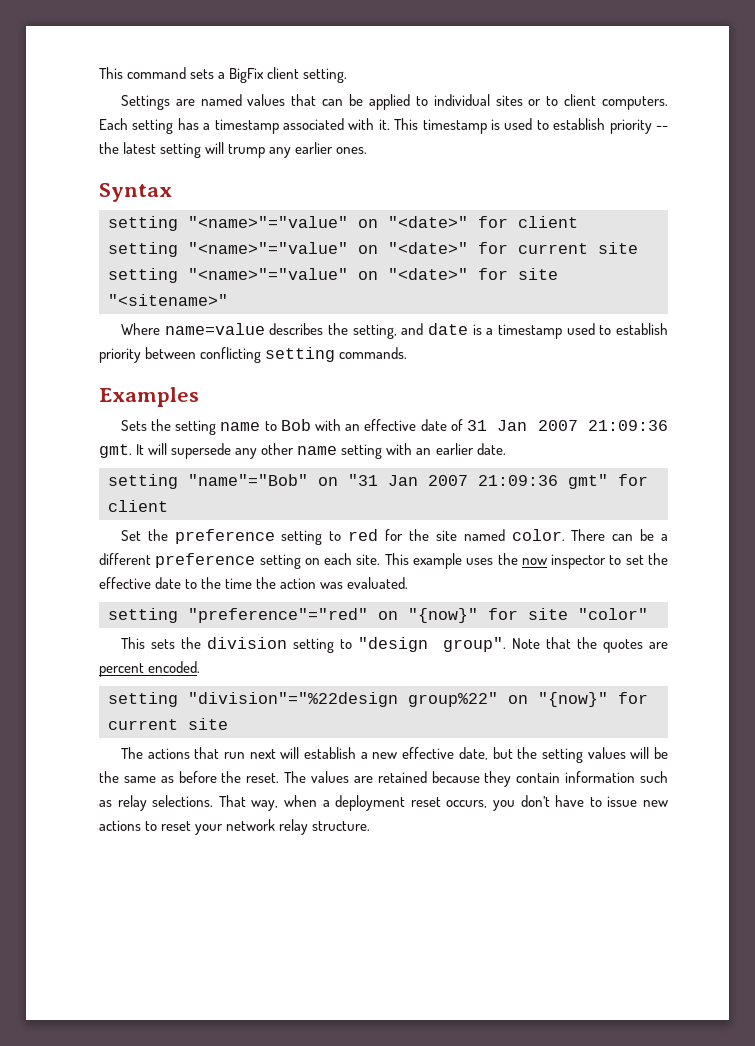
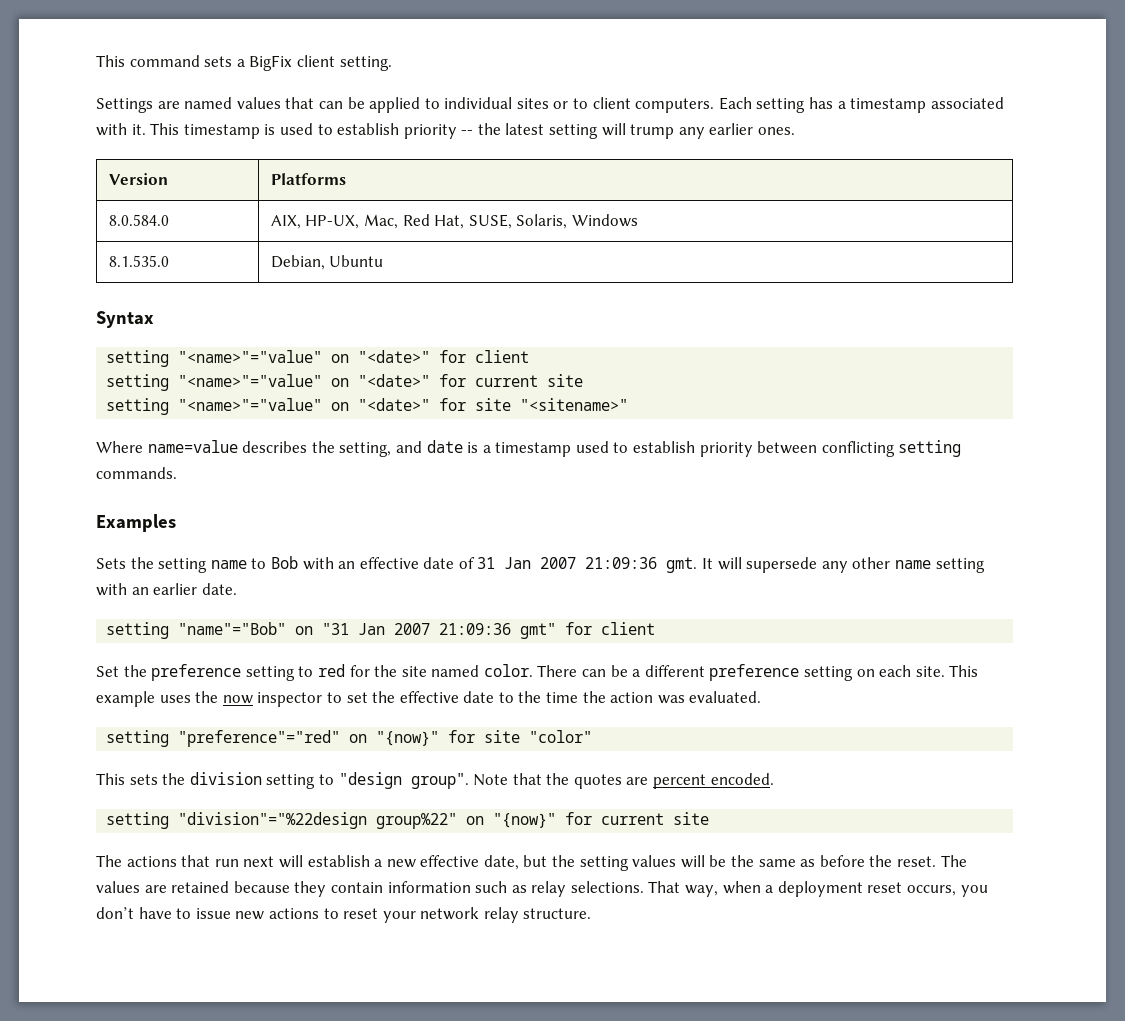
+ Version | Platforms
+ 8.0.584.0 | AIX, HP-UX, Mac, Red Hat, SUSE, Solaris, Windows
+ 8.1.535.0 | Debian, Ubuntu

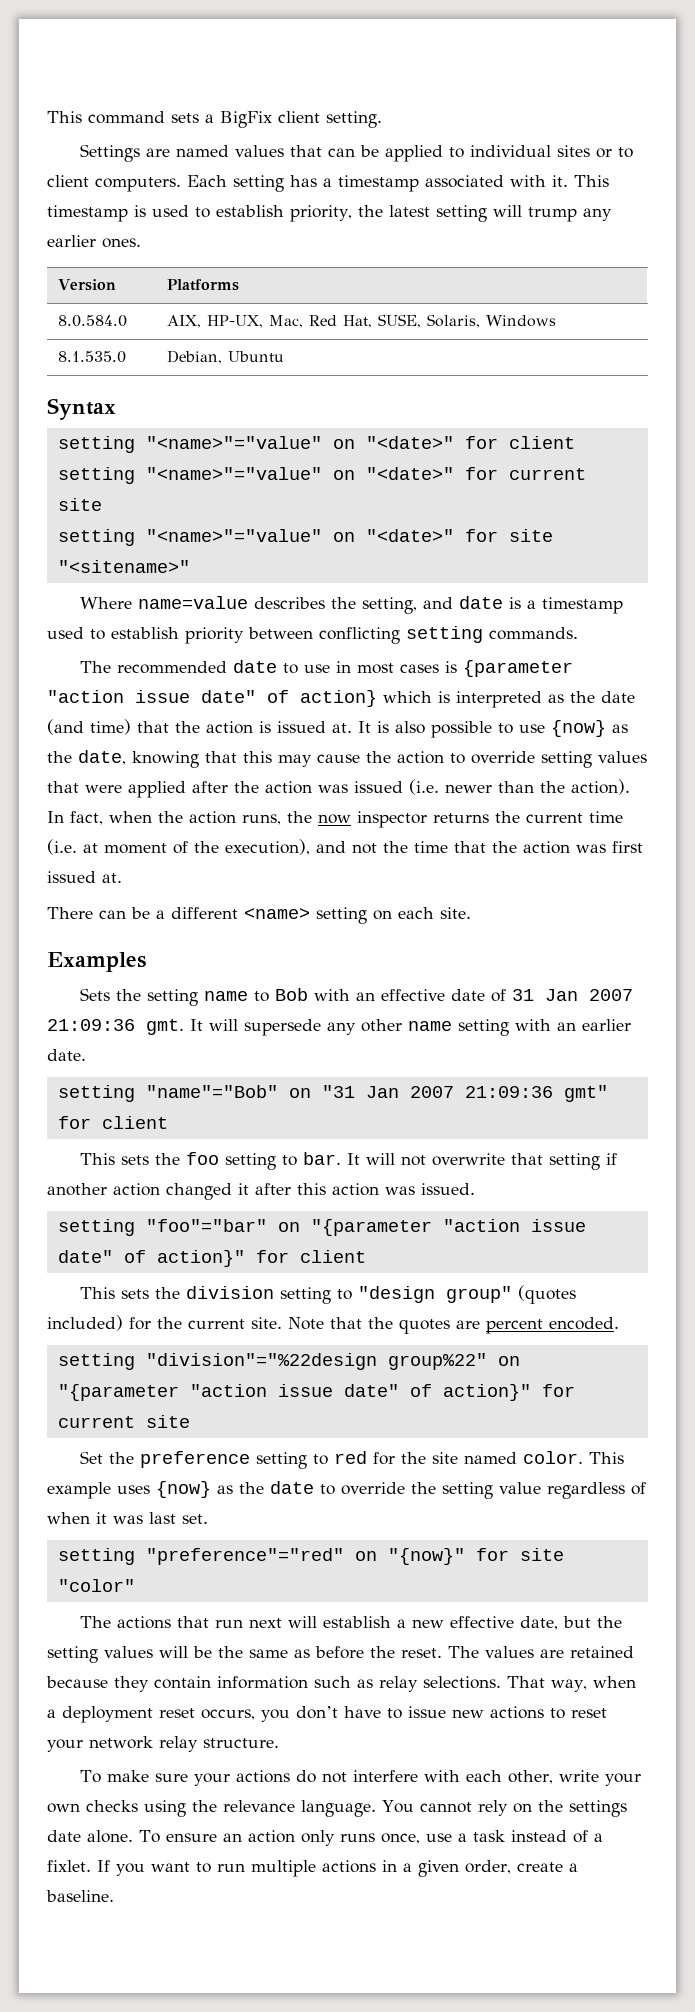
- This timestamp is used to establish priority -- the latest setting will trump any earlier ones.
+ This timestamp is used to establish priority, the latest setting will trump any earlier ones.
+ The recommended date to use in most cases is {parameter "action issue date" of action} which is interpreted as the date (and time) that the action is issued at. It is also possible to use {now} as the date, knowing that this may cause the action to override setting values that were applied after the action was issued (i.e. newer than the action). In fact, when the action runs, the now inspector returns the current time (i.e. at moment of the execution), and not the time that the action was first issued at.
+ There can be a different <name> setting on each site.
- Set the preference setting to red for the site named color. There can be a different preference setting on each site. This example uses the now inspector to set the effective date to the time the action was evaluated.
- setting "preference"="red" on "{now}" for site "color"
+ This sets the foo setting to bar. It will not overwrite that setting if another action changed it after this action was issued.
+ setting "foo"="bar" on "{parameter "action issue date" of action}" for client
- This sets the division setting to "design group".
+ This sets the division setting to "design group" (quotes included) for the current site.
- setting "division"="%22design group%22" on "{now}" for current site
+ setting "division"="%22design group%22" on "{parameter "action issue date" of action}" for current site
+ Set the preference setting to red for the site named color. This example uses {now} as the date to override the setting value regardless of when it was last set.
+ setting "preference"="red" on "{now}" for site "color"
+ To make sure your actions do not interfere with each other, write your own checks using the relevance language. You cannot rely on the settings date alone. To ensure an action only runs once, use a task instead of a fixlet. If you want to run multiple actions in a given order, create a baseline.

